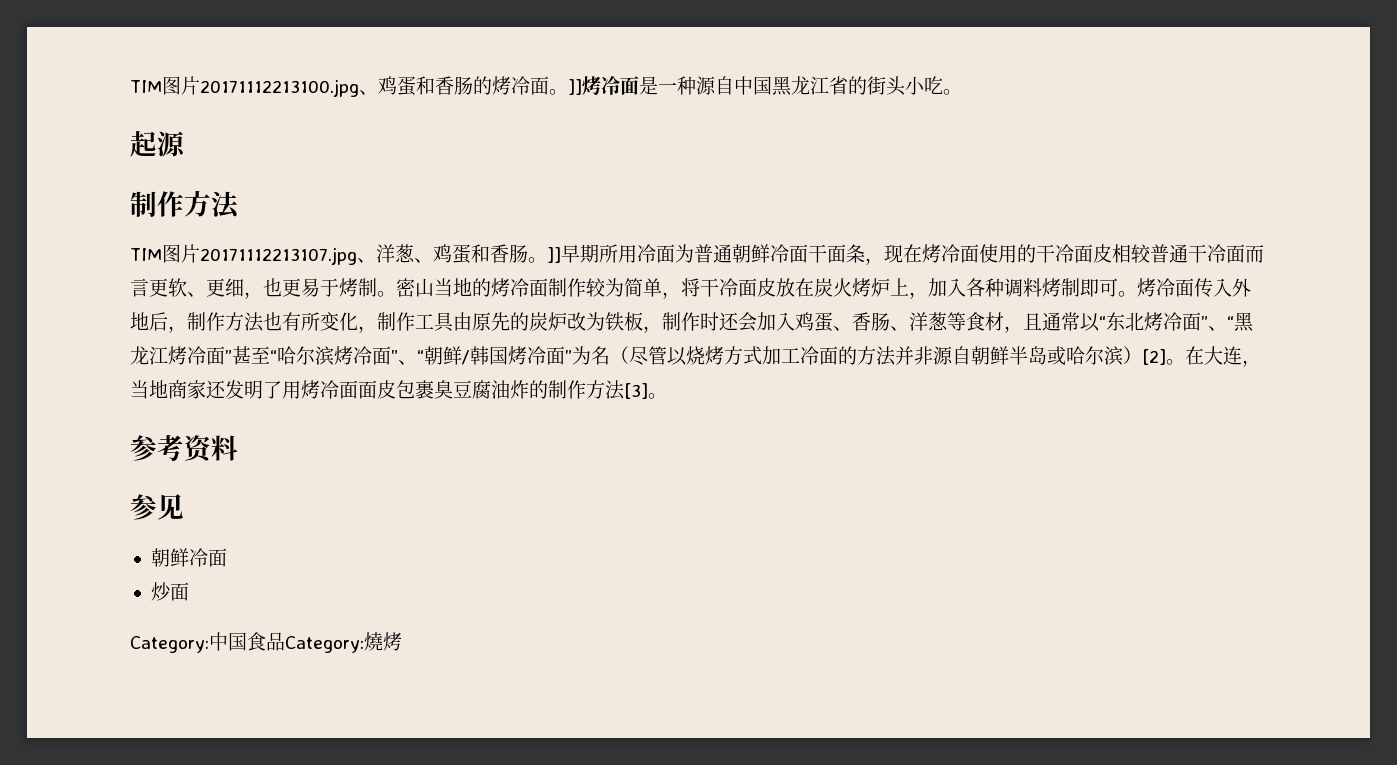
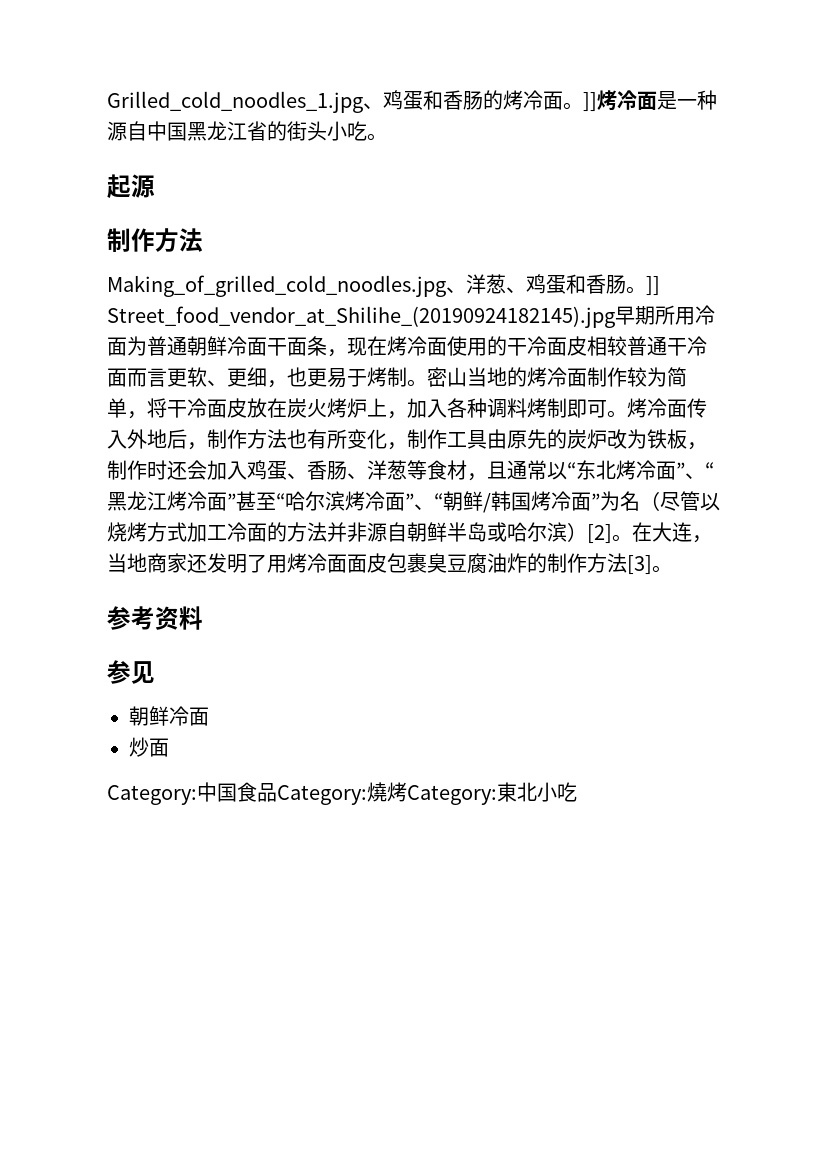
- TIM图片20171112213100.jpg、鸡蛋和香肠的烤冷面。]]烤冷面是一种源自中国黑龙江省的街头小吃。
+ Grilled_cold_noodles_1.jpg、鸡蛋和香肠的烤冷面。]]烤冷面是一种源自中国黑龙江省的街头小吃。
- TIM图片20171112213107.jpg、洋葱、鸡蛋和香肠。]]早期所用冷面为普通朝鲜冷面干面条，现在烤冷面使用的干冷面皮相较普通干冷面而言更软、更细，也更易于烤制。
+ Making_of_grilled_cold_noodles.jpg、洋葱、鸡蛋和香肠。]] Street_food_vendor_at_Shilihe_(20190924182145).jpg早期所用冷面为普通朝鲜冷面干面条，现在烤冷面使用的干冷面皮相较普通干冷面而言更软、更细，也更易于烤制。
- Category:中国食品Category:燒烤
+ Category:中国食品Category:燒烤Category:東北小吃

